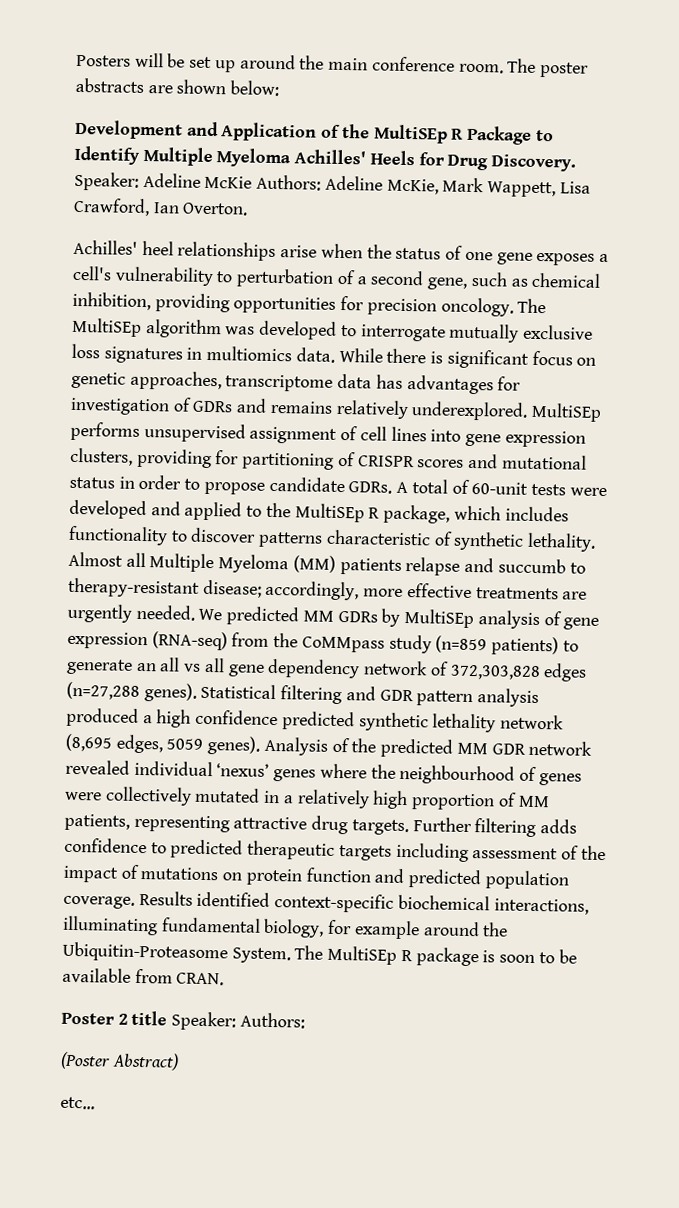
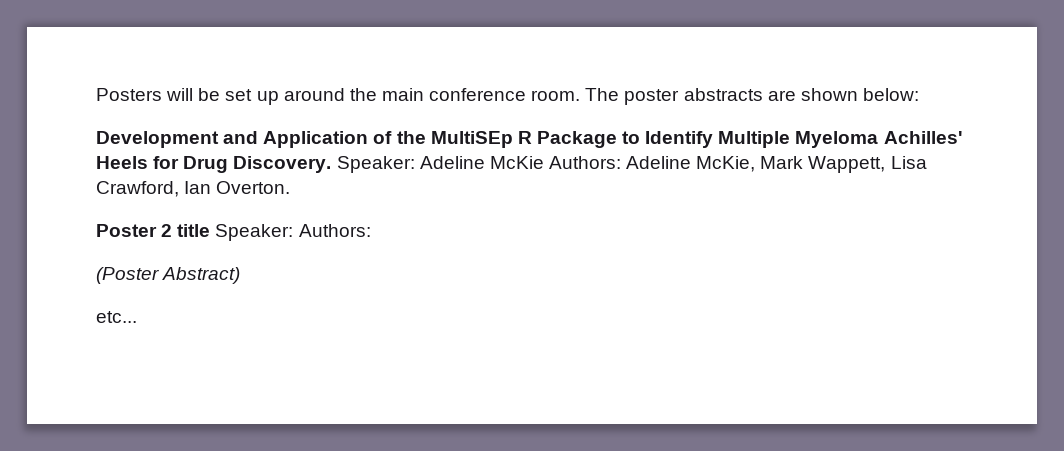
- Achilles' heel relationships arise when the status of one gene exposes a cell's vulnerability to perturbation of a second gene, such as chemical inhibition, providing opportunities for precision oncology. The MultiSEp algorithm was developed to interrogate mutually exclusive loss signatures in multiomics data. While there is significant focus on genetic approaches, transcriptome data has advantages for investigation of GDRs and remains relatively underexplored. MultiSEp performs unsupervised assignment of cell lines into gene expression clusters, providing for partitioning of CRISPR scores and mutational status in order to propose candidate GDRs. A total of 60-unit tests were developed and applied to the MultiSEp R package, which includes functionality to discover patterns characteristic of synthetic lethality. Almost all Multiple Myeloma (MM) patients relapse and succumb to therapy-resistant disease; accordingly, more effective treatments are urgently needed. We predicted MM GDRs by MultiSEp analysis of gene expression (RNA-seq) from the CoMMpass study (n=859 patients) to generate an all vs all gene dependency network of 372,303,828 edges (n=27,288 genes). Statistical filtering and GDR pattern analysis produced a high confidence predicted synthetic lethality network (8,695 edges, 5059 genes). Analysis of the predicted MM GDR network revealed individual ‘nexus’ genes where the neighbourhood of genes were collectively mutated in a relatively high proportion of MM patients, representing attractive drug targets. Further filtering adds confidence to predicted therapeutic targets including assessment of the impact of mutations on protein function and predicted population coverage. Results identified context-specific biochemical interactions, illuminating fundamental biology, for example around the Ubiquitin-Proteasome System. The MultiSEp R package is soon to be available from CRAN.

